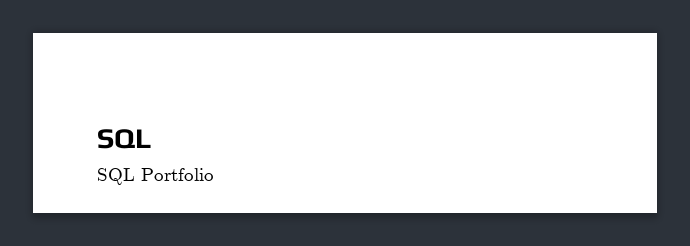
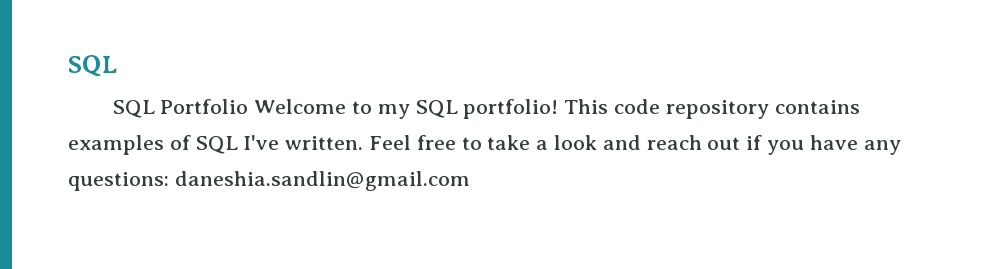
- SQL Portfolio
+ SQL Portfolio Welcome to my SQL portfolio! This code repository contains examples of SQL I've written. Feel free to take a look and reach out if you have any questions: daneshia.sandlin@gmail.com

